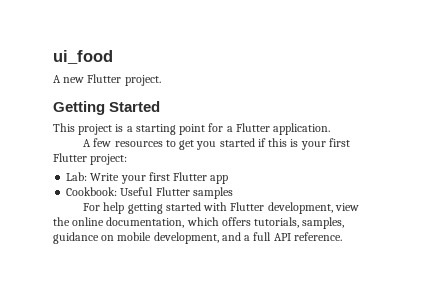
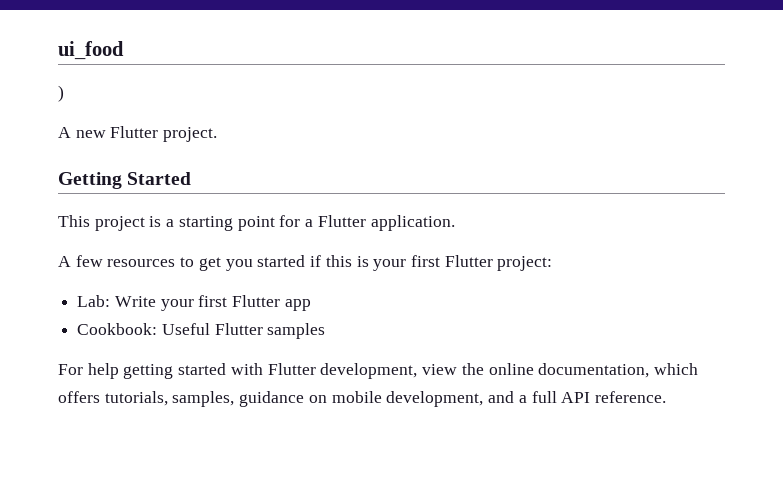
+ )

